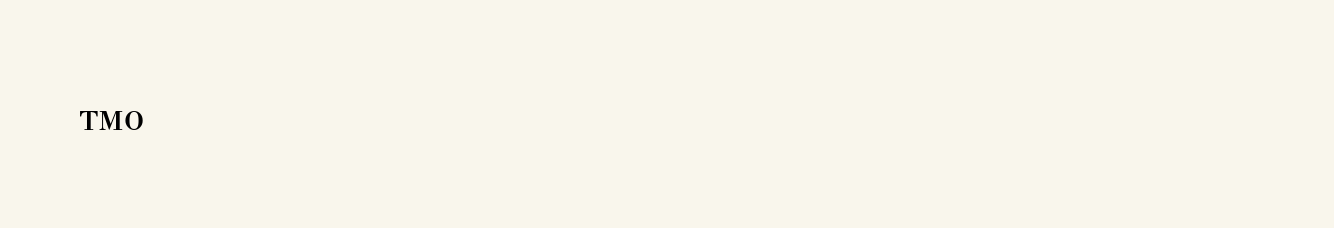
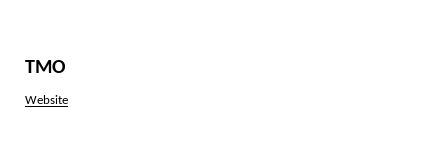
+ Website

